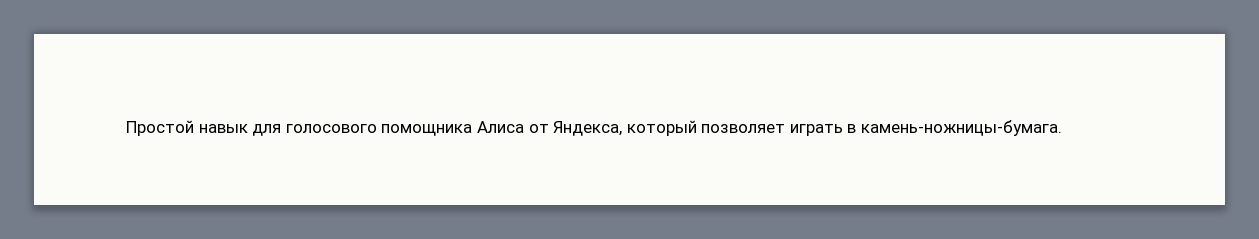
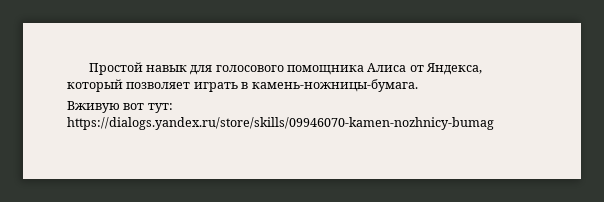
+ Вживую вот тут: https://dialogs.yandex.ru/store/skills/09946070-kamen-nozhnicy-bumag

